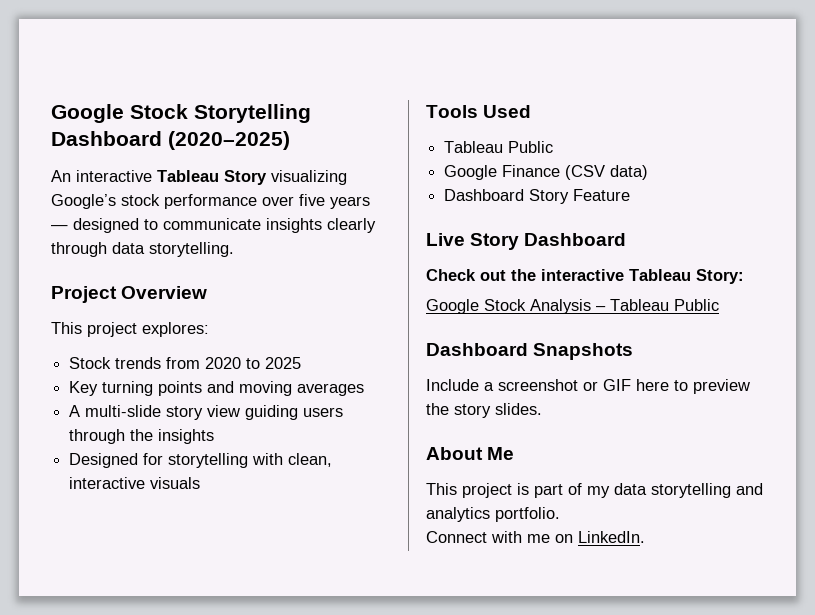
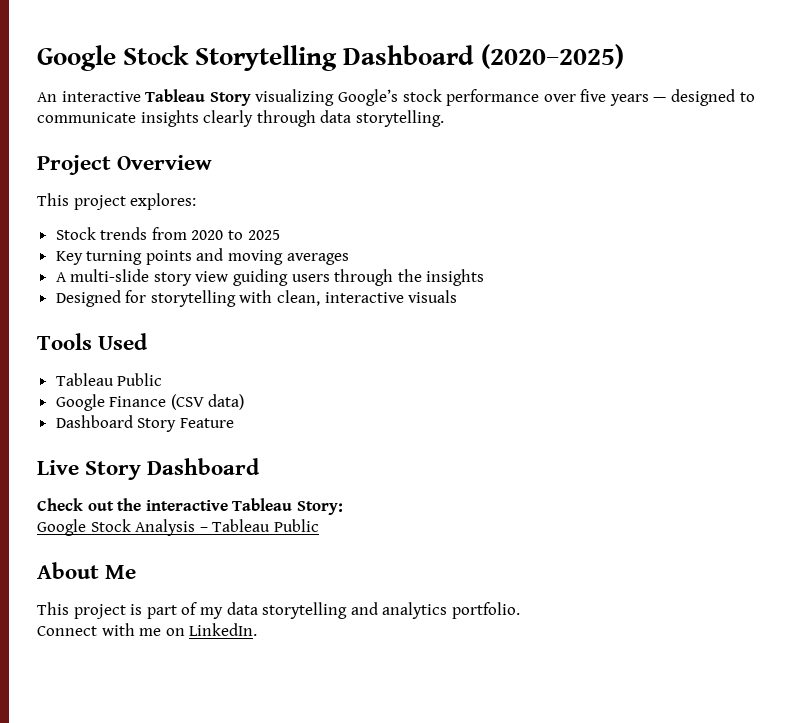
- Dashboard Snapshots
- Include a screenshot or GIF here to preview the story slides.

